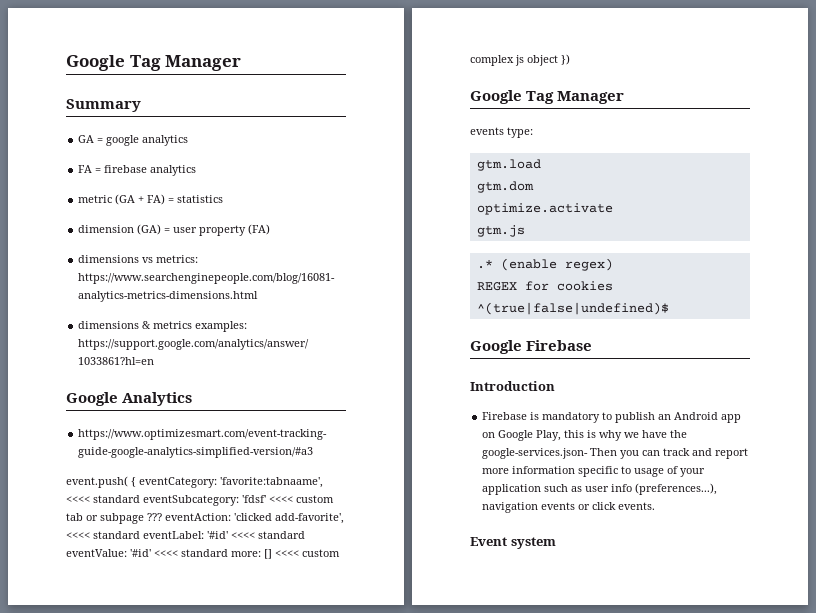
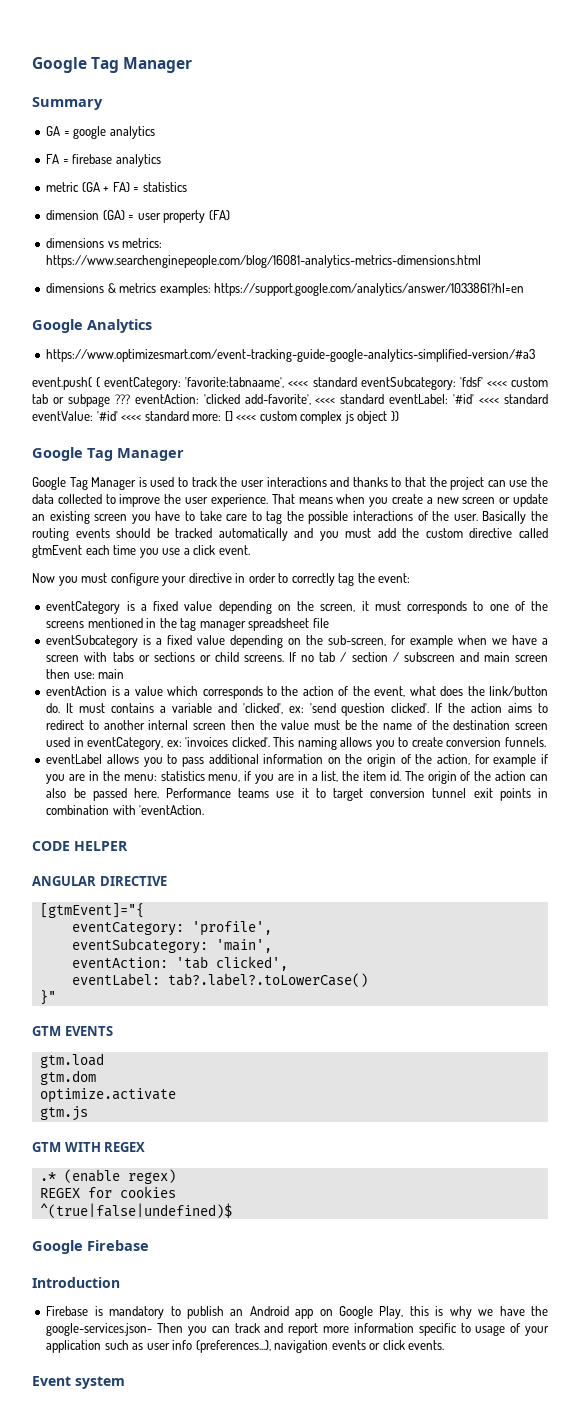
- events type:
+ Google Tag Manager is used to track the user interactions and thanks to that the project can use the data collected to improve the user experience. That means when you create a new screen or update an existing screen you have to take care to tag the possible interactions of the user. Basically the routing events should be tracked automatically and you must add the custom directive called gtmEvent each time you use a click event.
+ Now you must configure your directive in order to correctly tag the event:
+ eventCategory is a fixed value depending on the screen, it must corresponds to one of the screens mentioned in the tag manager spreadsheet file
+ eventSubcategory is a fixed value depending on the sub-screen, for example when we have a screen with tabs or sections or child screens. If no tab / section / subscreen and main screen then use: main
+ eventAction is a value which corresponds to the action of the event, what does the link/button do. It must contains a variable and 'clicked', ex: 'send question clicked'. If the action aims to redirect to another internal screen then the value must be the name of the destination screen used in eventCategory, ex: 'invoices clicked'. This naming allows you to create conversion funnels.
+ eventLabel allows you to pass additional information on the origin of the action, for example if you are in the menu: statistics menu, if you are in a list, the item id. The origin of the action can also be passed here. Performance teams use it to target conversion tunnel exit points in combination with 'eventAction.
+ CODE HELPER
+ ANGULAR DIRECTIVE
+ [gtmEvent]="{
+ eventCategory: 'profile',
+ eventSubcategory: 'main',
+ eventAction: 'tab clicked',
+ eventLabel: tab?.label?.toLowerCase()
+ }"
+ GTM EVENTS
+ GTM WITH REGEX

